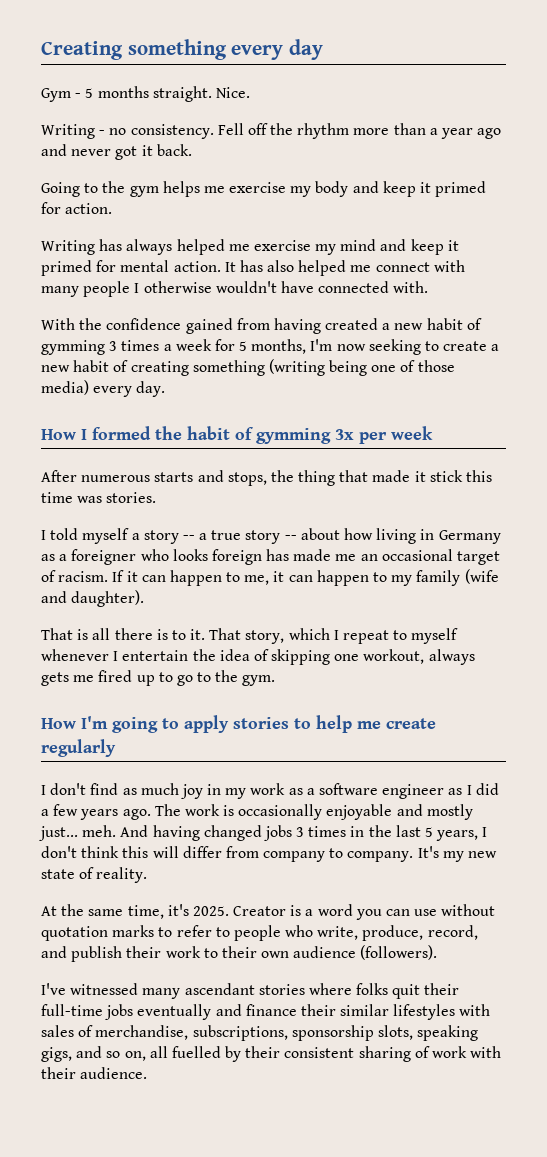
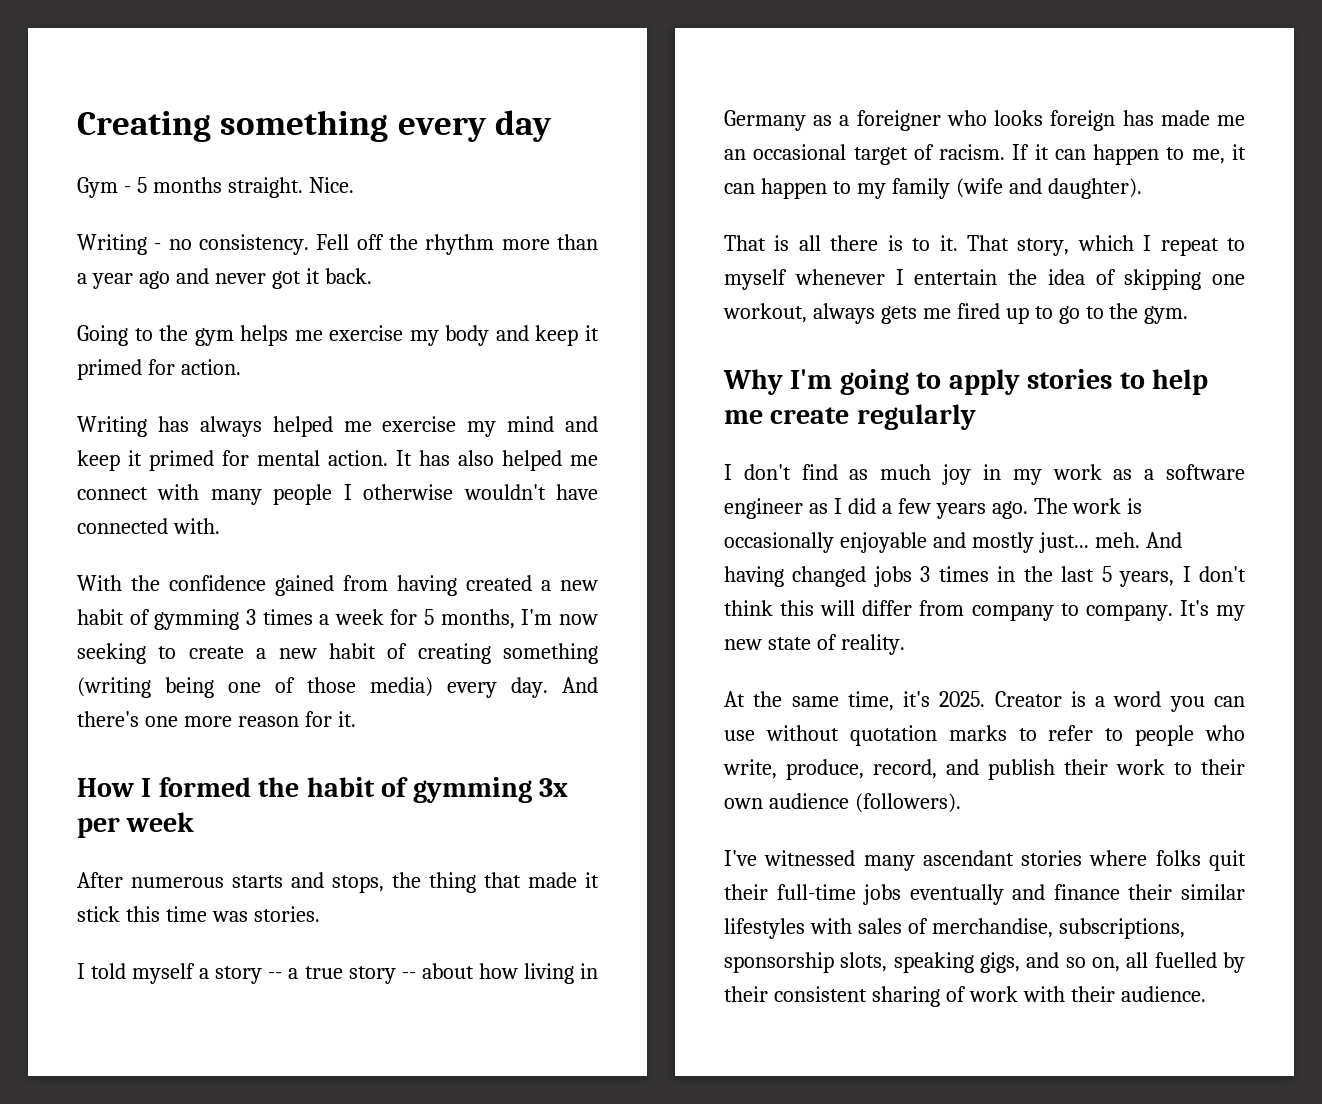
+ And there's one more reason for it.
- How I'm going to apply stories to help me create regularly
+ Why I'm going to apply stories to help me create regularly

